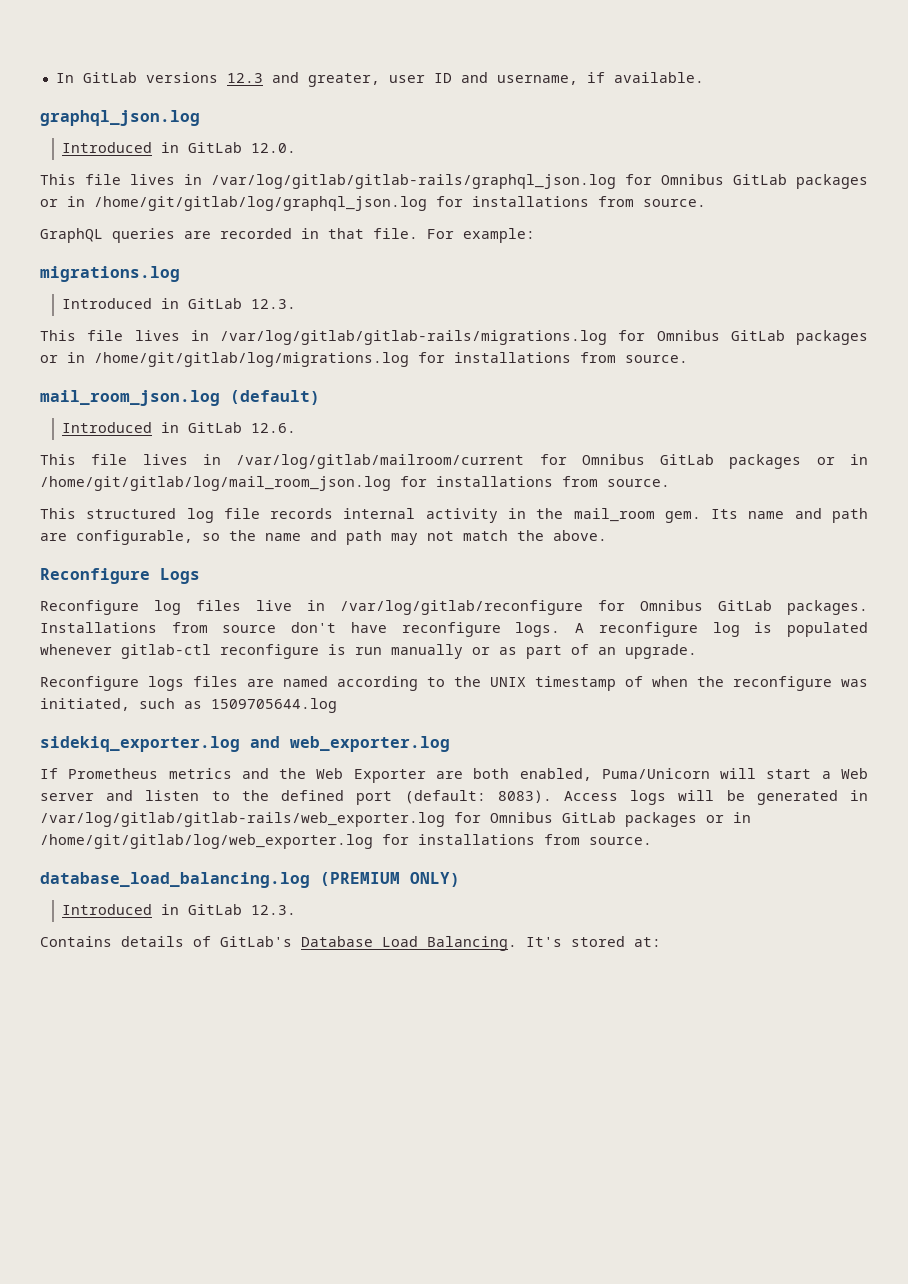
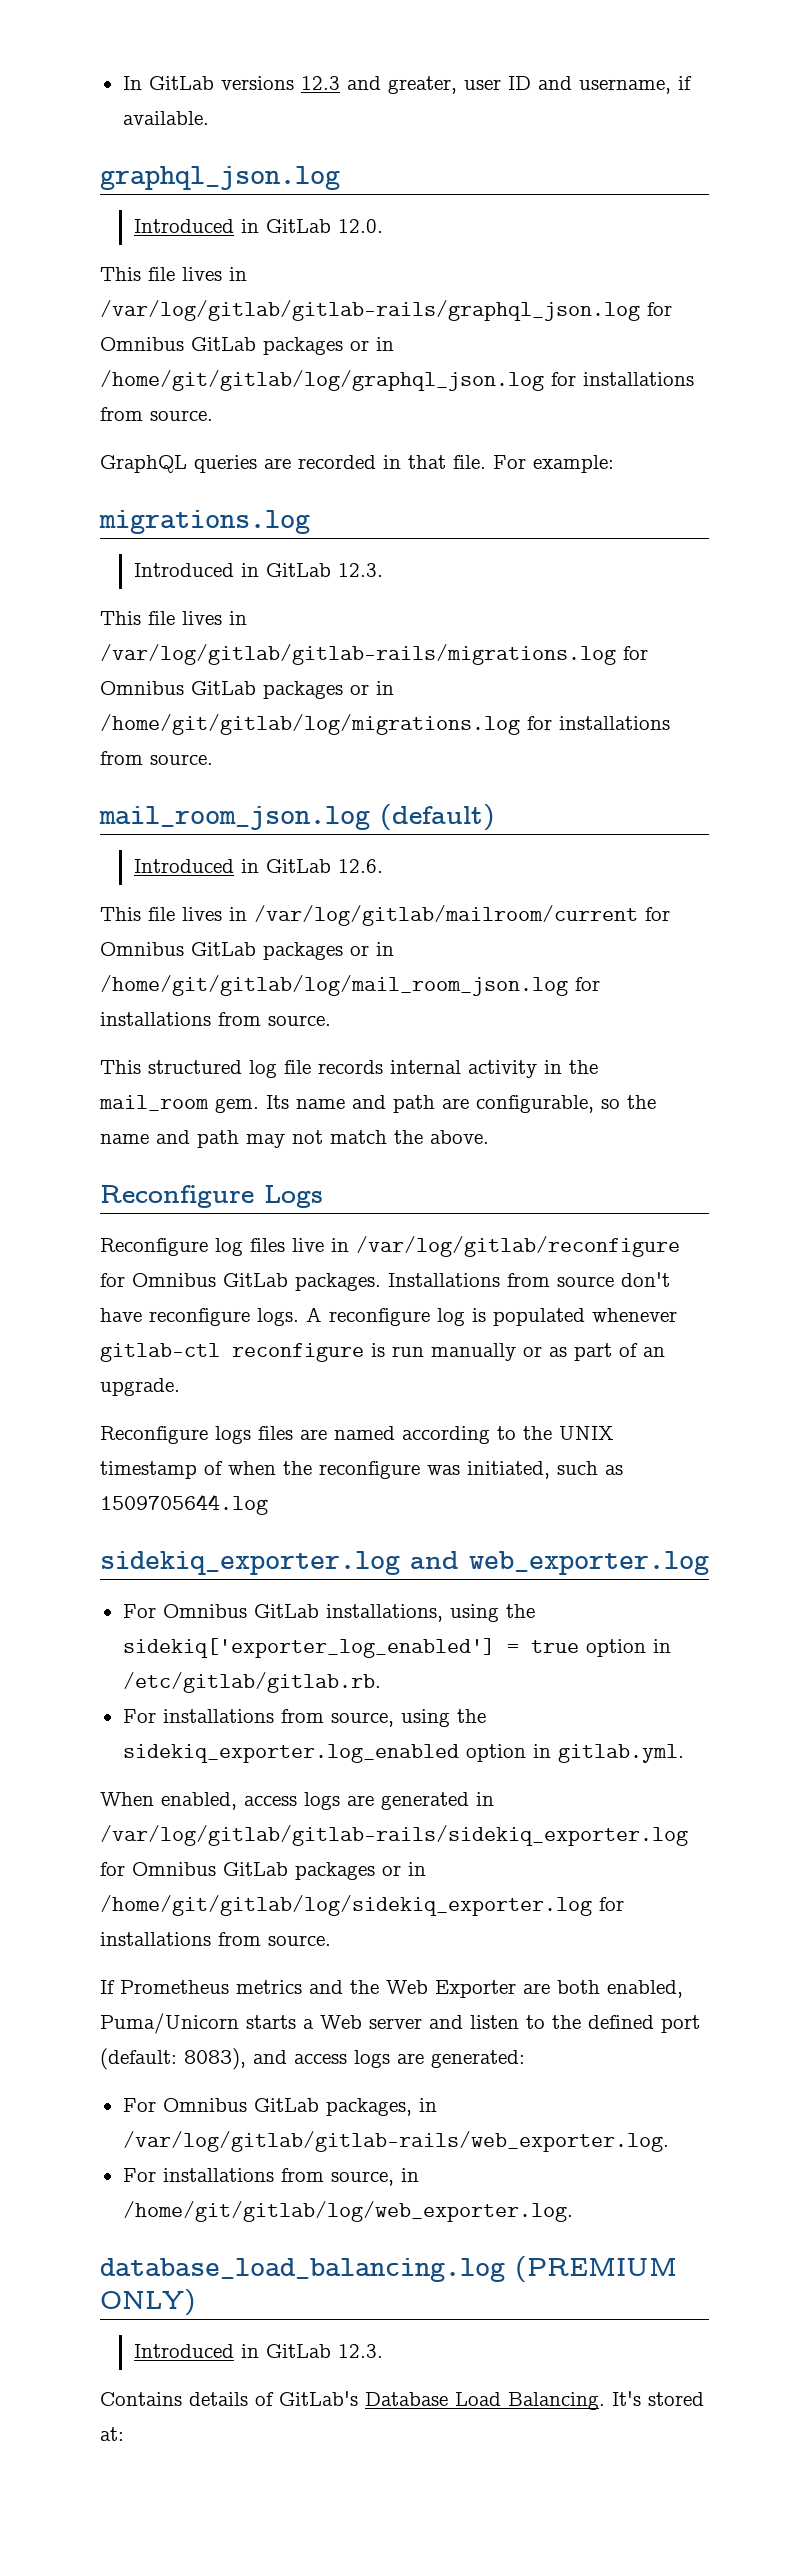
+ For Omnibus GitLab installations, using the sidekiq['exporter_log_enabled'] = true option in /etc/gitlab/gitlab.rb.
+ For installations from source, using the sidekiq_exporter.log_enabled option in gitlab.yml.
+ When enabled, access logs are generated in /var/log/gitlab/gitlab-rails/sidekiq_exporter.log for Omnibus GitLab packages or in /home/git/gitlab/log/sidekiq_exporter.log for installations from source.
- If Prometheus metrics and the Web Exporter are both enabled, Puma/Unicorn will start a Web server and listen to the defined port (default: 8083). Access logs will be generated in /var/log/gitlab/gitlab-rails/web_exporter.log for Omnibus GitLab packages or in /home/git/gitlab/log/web_exporter.log for installations from source.
+ If Prometheus metrics and the Web Exporter are both enabled, Puma/Unicorn starts a Web server and listen to the defined port (default: 8083), and access logs are generated:
+ For Omnibus GitLab packages, in /var/log/gitlab/gitlab-rails/web_exporter.log.
+ For installations from source, in /home/git/gitlab/log/web_exporter.log.

